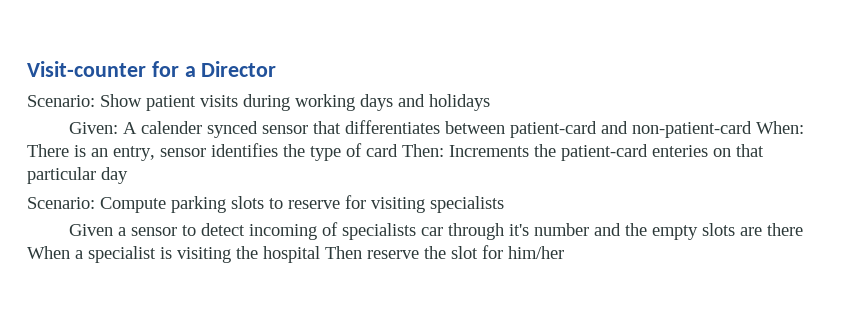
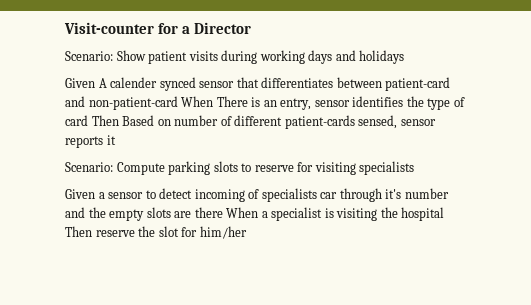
- Given: A calender synced sensor that differentiates between patient-card and non-patient-card When: There is an entry, sensor identifies the type of card Then: Increments the patient-card enteries on that particular day
+ Given A calender synced sensor that differentiates between patient-card and non-patient-card When There is an entry, sensor identifies the type of card Then Based on number of different patient-cards sensed, sensor reports it

